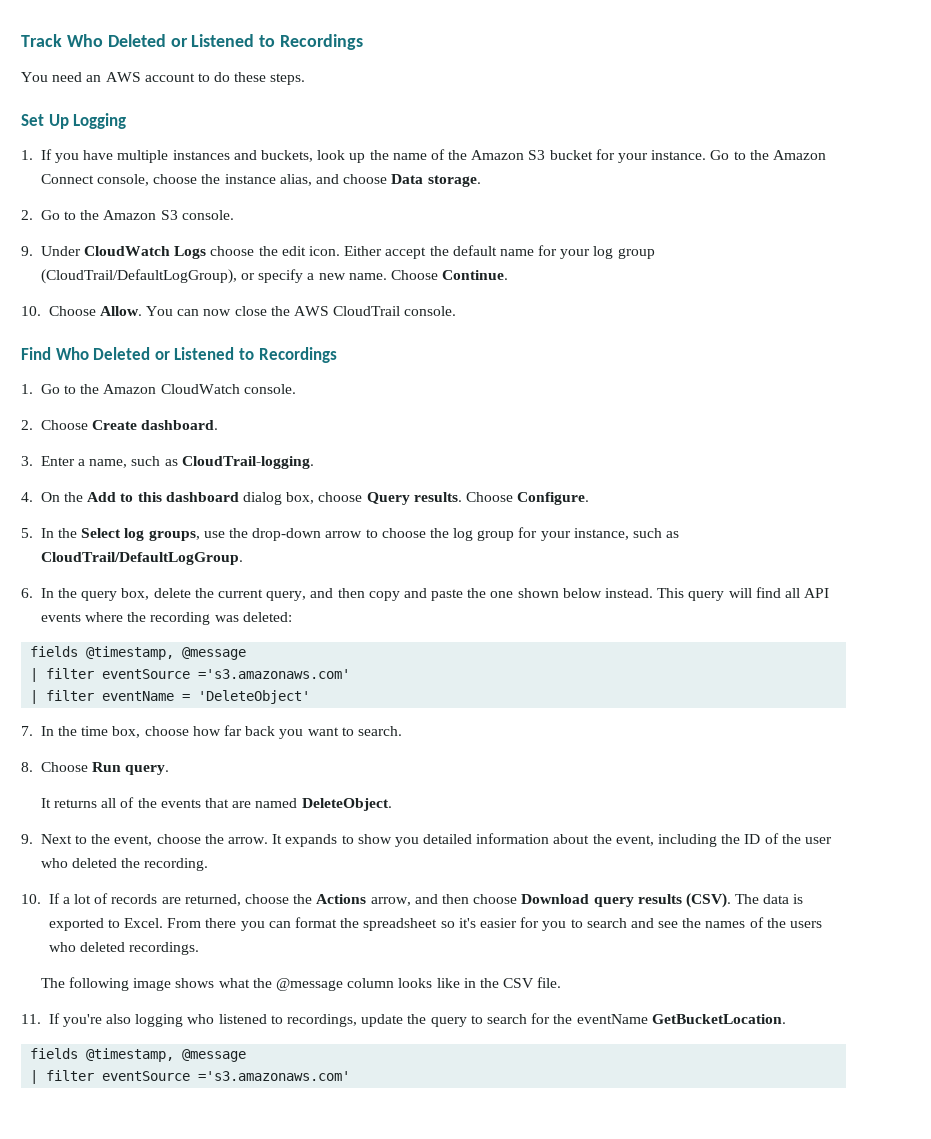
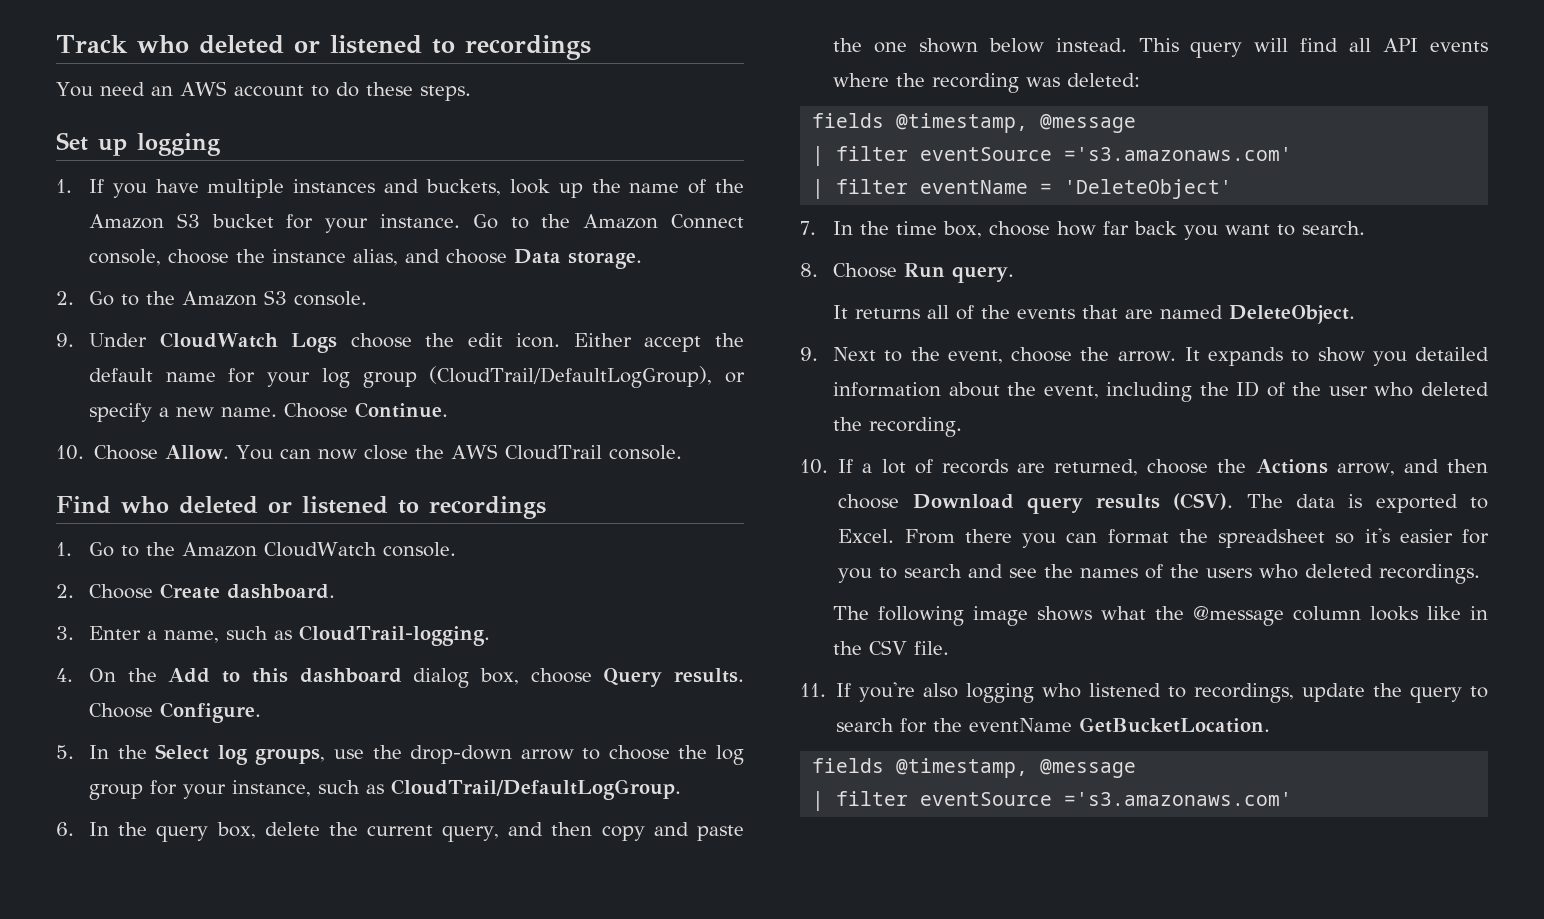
- Track Who Deleted or Listened to Recordings
+ Track who deleted or listened to recordings
- Set Up Logging
+ Set up logging
- Find Who Deleted or Listened to Recordings
+ Find who deleted or listened to recordings

